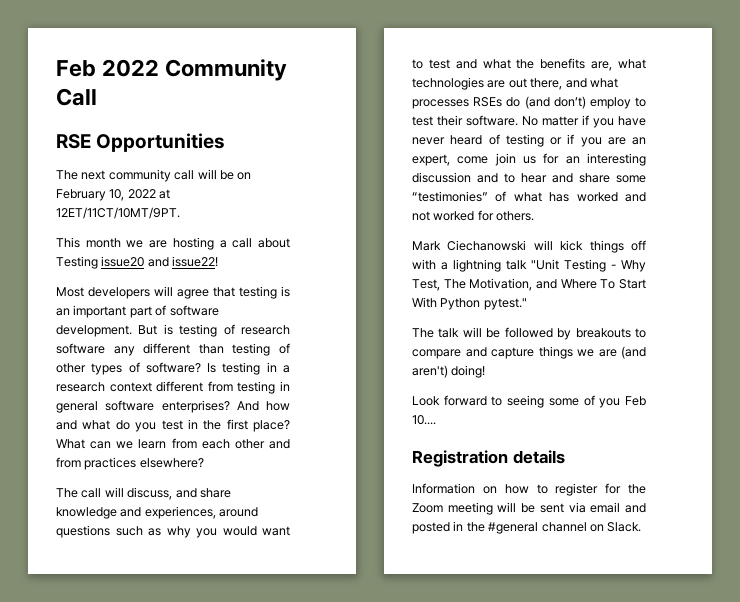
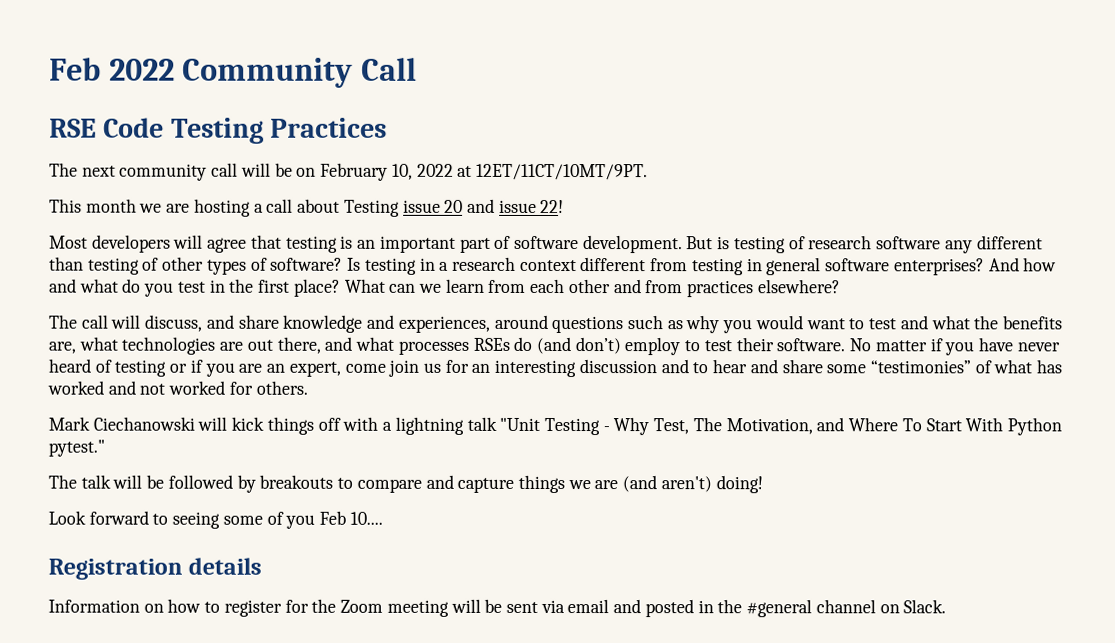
- RSE Opportunities
+ RSE Code Testing Practices
- This month we are hosting a call about Testing issue20 and issue22!
+ This month we are hosting a call about Testing issue 20 and issue 22!

